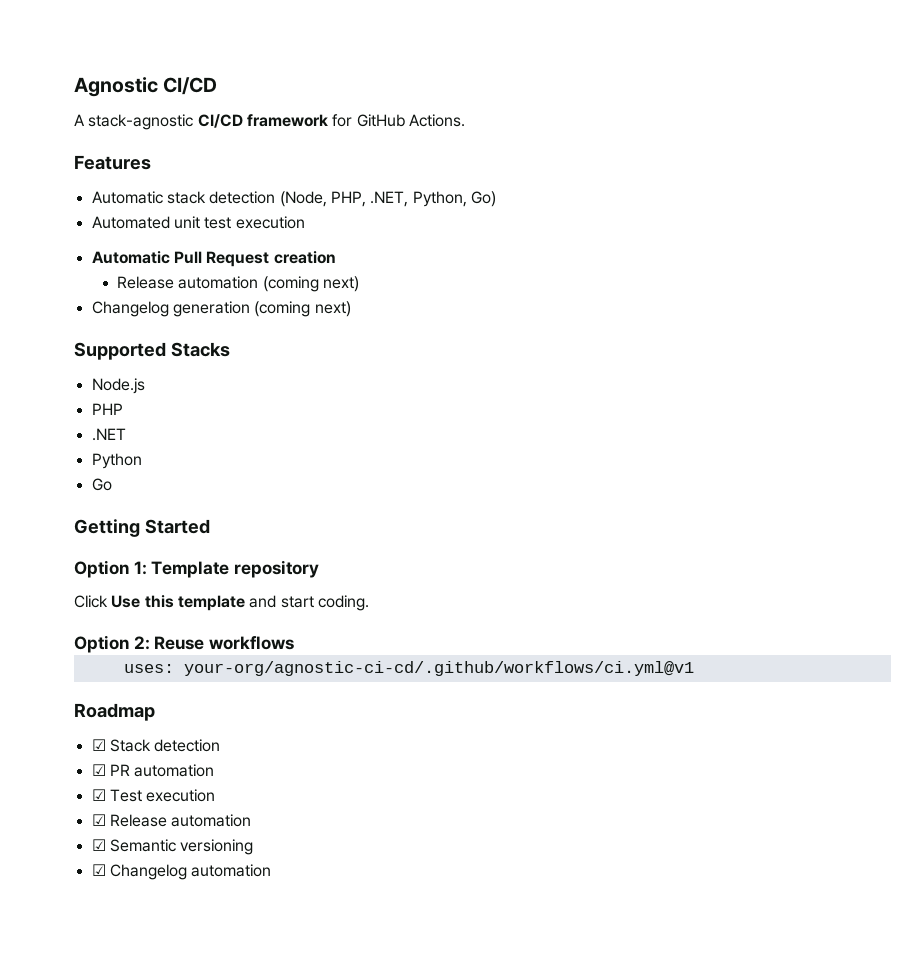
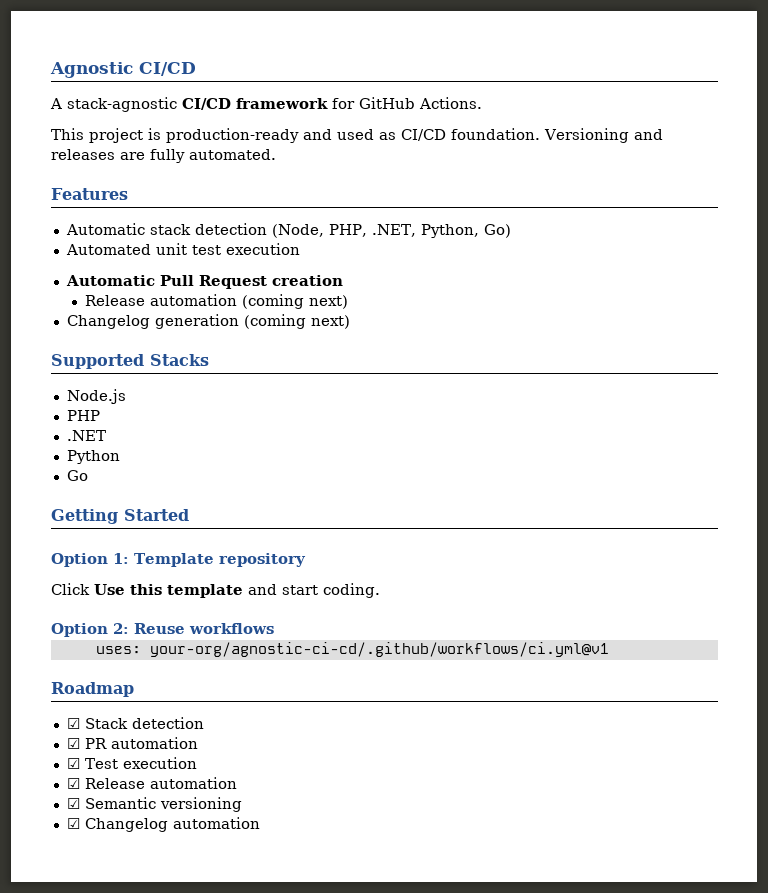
+ This project is production-ready and used as CI/CD foundation. Versioning and releases are fully automated.

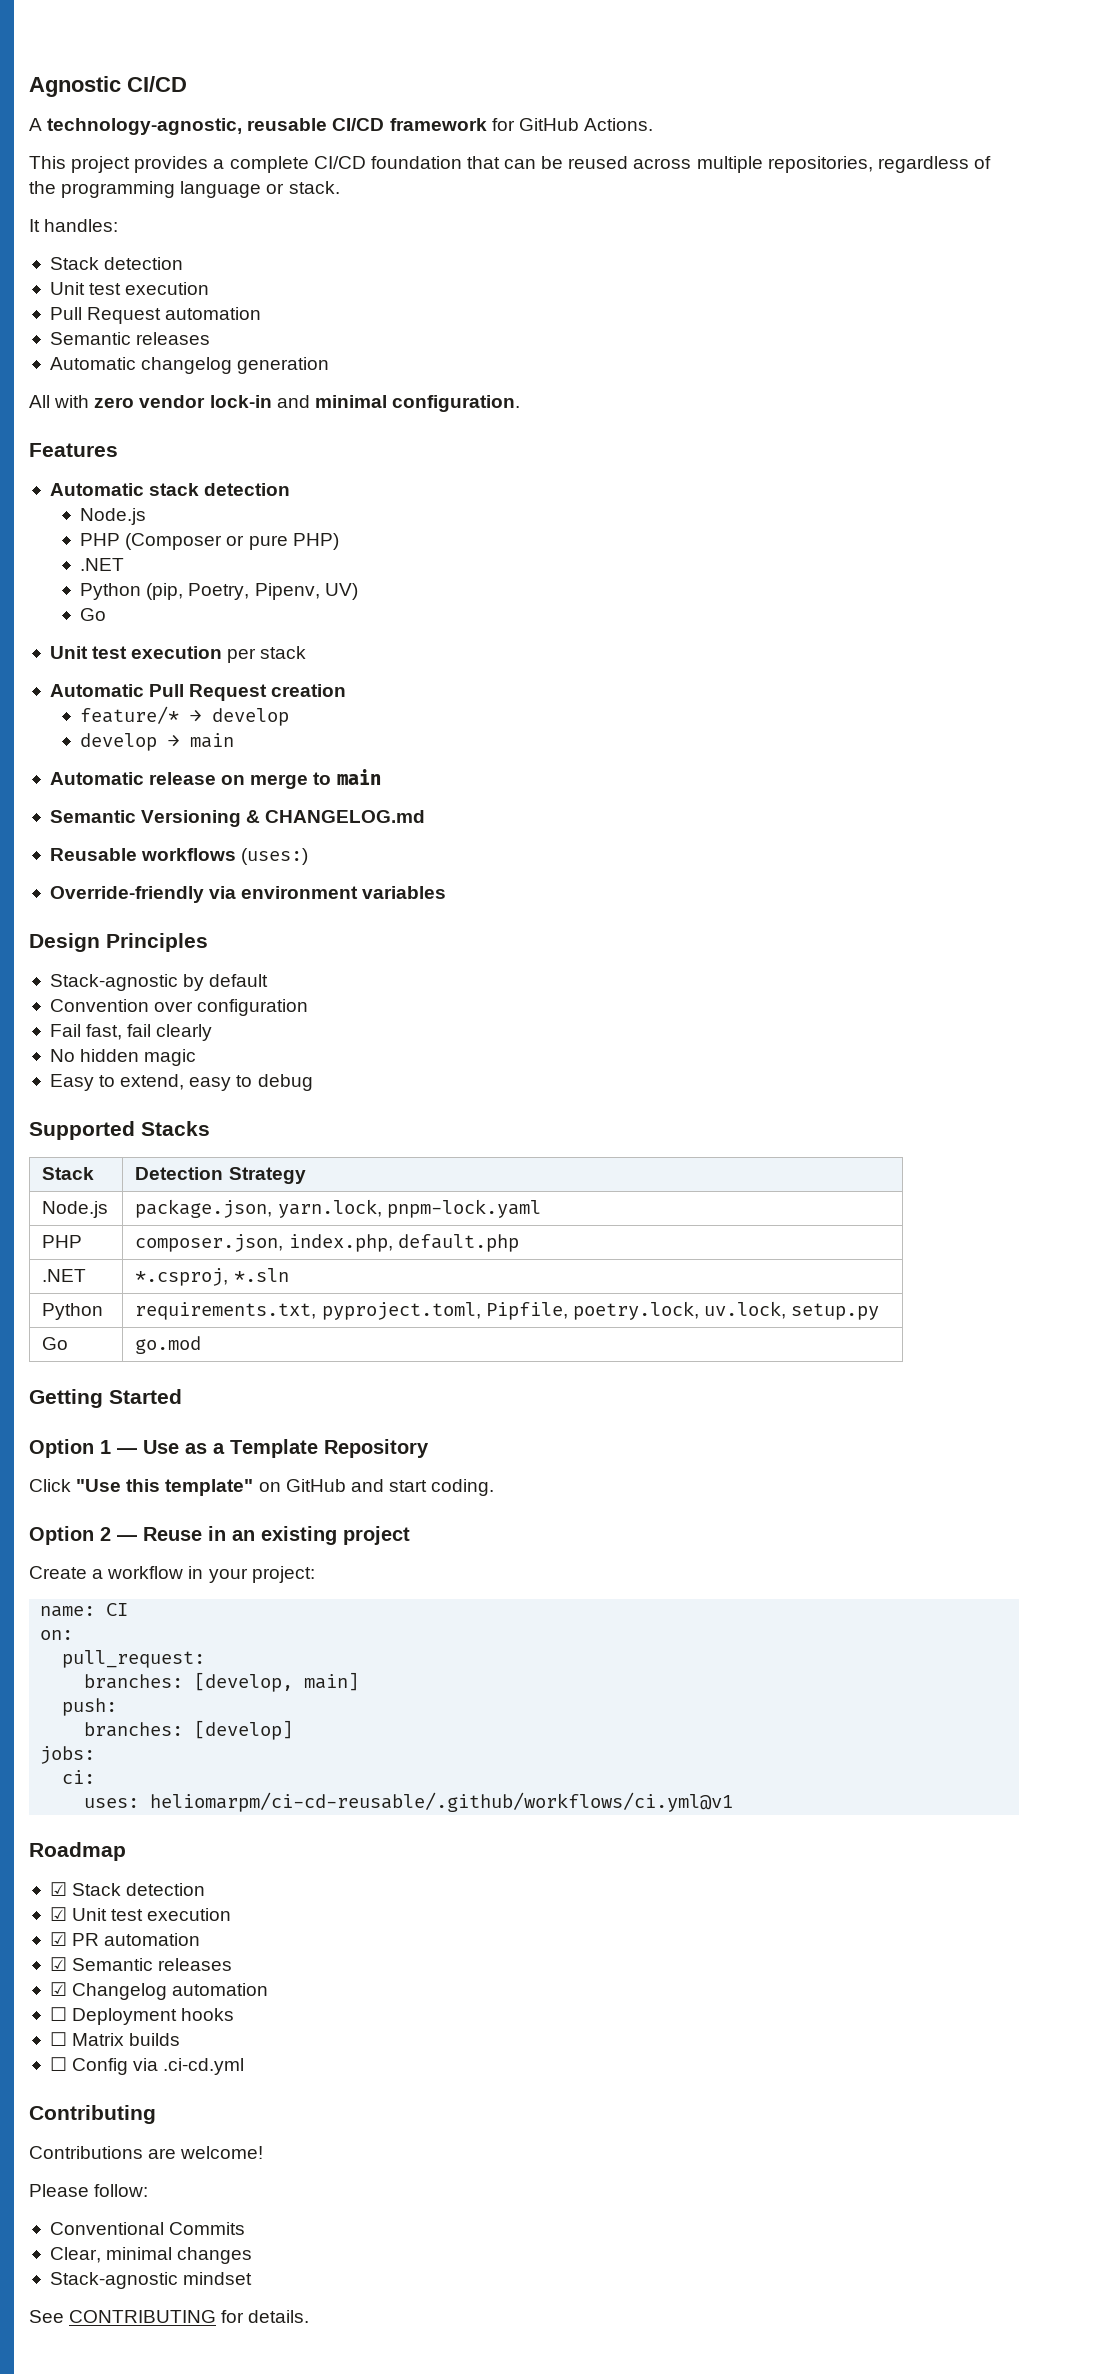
- A stack-agnostic CI/CD framework for GitHub Actions.
+ A technology-agnostic, reusable CI/CD framework for GitHub Actions.
- This project is production-ready and used as CI/CD foundation. Versioning and releases are fully automated.
+ This project provides a complete CI/CD foundation that can be reused across multiple repositories, regardless of the programming language or stack.
+ It handles:
+ Stack detection
+ Unit test execution
+ Pull Request automation
+ Semantic releases
+ Automatic changelog generation
+ All with zero vendor lock-in and minimal configuration.
  Features
- Automatic stack detection (Node, PHP, .NET, Python, Go)
- Automated unit test execution
+ Automatic stack detection
+ Node.js
+ PHP (Composer or pure PHP)
+ .NET
+ Python (pip, Poetry, Pipenv, UV)
+ Go
+ Unit test execution per stack
- Release automation (coming next)
- Changelog generation (coming next)
+ feature/* → develop
+ develop → main
+ Automatic release on merge to main
+ Semantic Versioning & CHANGELOG.md
+ Reusable workflows (uses:)
+ Override-friendly via environment variables
+ Design Principles
+ Stack-agnostic by default
+ Convention over configuration
+ Fail fast, fail clearly
+ No hidden magic
+ Easy to extend, easy to debug
  Supported Stacks
- Node.js
- PHP
- .NET
- Python
- Go
+ Stack | Detection Strategy
+ Node.js | package.json, yarn.lock, pnpm-lock.yaml
+ PHP | composer.json, index.php, default.php
+ .NET | *.csproj, *.sln
+ Python | requirements.txt, pyproject.toml, Pipfile, poetry.lock, uv.lock, setup.py
+ Go | go.mod
- Option 1: Template repository
- Click Use this template and start coding.
- Option 2: Reuse workflows
+ Option 1 — Use as a Template Repository
+ Click "Use this template" on GitHub and start coding.
+ Option 2 — Reuse in an existing project
+ Create a workflow in your project:
+ name: CI
+ on:
+ pull_request:
+ branches: [develop, main]
+ push:
+ branches: [develop]
+ jobs:
+ ci:
- uses: your-org/agnostic-ci-cd/.github/workflows/ci.yml@v1
+ uses: heliomarpm/ci-cd-reusable/.github/workflows/ci.yml@v1
+ ☑ Unit test execution
- ☑ Test execution
- ☑ Release automation
- ☑ Semantic versioning
+ ☑ Semantic releases
+ ☐ Deployment hooks
+ ☐ Matrix builds
+ ☐ Config via .ci-cd.yml
+ Contributing
+ Contributions are welcome!
+ Please follow:
+ Conventional Commits
+ Clear, minimal changes
+ Stack-agnostic mindset
+ See CONTRIBUTING for details.

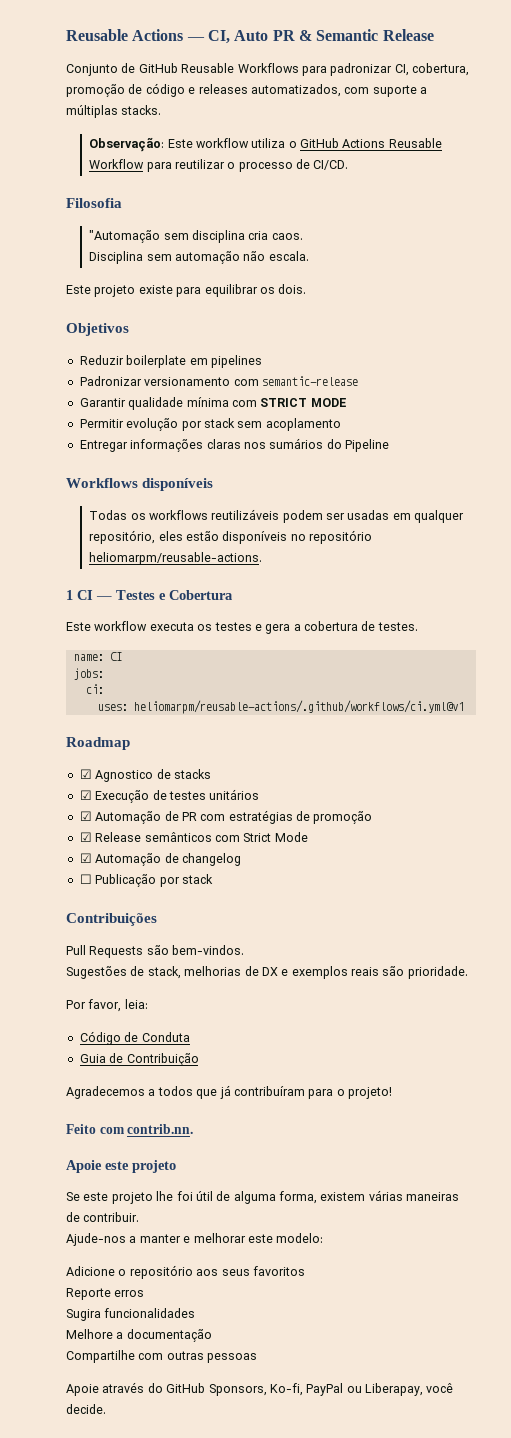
- Agnostic CI/CD
- A technology-agnostic, reusable CI/CD framework for GitHub Actions.
- This project provides a complete CI/CD foundation that can be reused across multiple repositories, regardless of the programming language or stack.
- It handles:
- Stack detection
- Unit test execution
- Pull Request automation
- Semantic releases
- Automatic changelog generation
- All with zero vendor lock-in and minimal configuration.
- Features
- Automatic stack detection
- Node.js
- PHP (Composer or pure PHP)
- .NET
- Python (pip, Poetry, Pipenv, UV)
- Go
- Unit test execution per stack
- Automatic Pull Request creation
- feature/* → develop
- develop → main
- Automatic release on merge to main
- Semantic Versioning & CHANGELOG.md
- Reusable workflows (uses:)
- Override-friendly via environment variables
- Design Principles
- Stack-agnostic by default
- Convention over configuration
- Fail fast, fail clearly
- No hidden magic
- Easy to extend, easy to debug
- Supported Stacks
- Stack | Detection Strategy
- Node.js | package.json, yarn.lock, pnpm-lock.yaml
- PHP | composer.json, index.php, default.php
- .NET | *.csproj, *.sln
- Python | requirements.txt, pyproject.toml, Pipfile, poetry.lock, uv.lock, setup.py
- Go | go.mod
- Getting Started
- Option 1 — Use as a Template Repository
- Click "Use this template" on GitHub and start coding.
- Option 2 — Reuse in an existing project
- Create a workflow in your project:
+ Reusable Actions — CI, Auto PR & Semantic Release
+ Conjunto de GitHub Reusable Workflows para padronizar CI, cobertura, promoção de código e releases automatizados, com suporte a múltiplas stacks.
+ Observação: Este workflow utiliza o GitHub Actions Reusable Workflow para reutilizar o processo de CI/CD.
+ Filosofia
+ "Automação sem disciplina cria caos.
+ Disciplina sem automação não escala.
+ Este projeto existe para equilibrar os dois.
+ Objetivos
+ Reduzir boilerplate em pipelines
+ Padronizar versionamento com semantic-release
+ Garantir qualidade mínima com STRICT MODE
+ Permitir evolução por stack sem acoplamento
+ Entregar informações claras nos sumários do Pipeline
+ Workflows disponíveis
+ Todas os workflows reutilizáveis podem ser usadas em qualquer repositório, eles estão disponíveis no repositório heliomarpm/reusable-actions.
+ 1 CI — Testes e Cobertura
+ Este workflow executa os testes e gera a cobertura de testes.
  name: CI
- on:
- pull_request:
- branches: [develop, main]
- push:
- branches: [develop]
- uses: heliomarpm/ci-cd-reusable/.github/workflows/ci.yml@v1
+ uses: heliomarpm/reusable-actions/.github/workflows/ci.yml@v1
- ☑ Stack detection
- ☑ Unit test execution
- ☑ PR automation
- ☑ Semantic releases
- ☑ Changelog automation
- ☐ Deployment hooks
- ☐ Matrix builds
- ☐ Config via .ci-cd.yml
- Contributing
- Contributions are welcome!
- Please follow:
- Conventional Commits
- Clear, minimal changes
- Stack-agnostic mindset
- See CONTRIBUTING for details.
+ ☑ Agnostico de stacks
+ ☑ Execução de testes unitários
+ ☑ Automação de PR com estratégias de promoção
+ ☑ Release semânticos com Strict Mode
+ ☑ Automação de changelog
+ ☐ Publicação por stack
+ Contribuições
+ Pull Requests são bem-vindos.
+ Sugestões de stack, melhorias de DX e exemplos reais são prioridade.
+ Por favor, leia:
+ Código de Conduta
+ Guia de Contribuição
+ Agradecemos a todos que já contribuíram para o projeto!
+ Feito com contrib.nn.
+ Apoie este projeto
+ Se este projeto lhe foi útil de alguma forma, existem várias maneiras de contribuir.
+ Ajude-nos a manter e melhorar este modelo:
+ Adicione o repositório aos seus favoritos
+ Reporte erros
+ Sugira funcionalidades
+ Melhore a documentação
+ Compartilhe com outras pessoas
+ Apoie através do GitHub Sponsors, Ko-fi, PayPal ou Liberapay, você decide.

